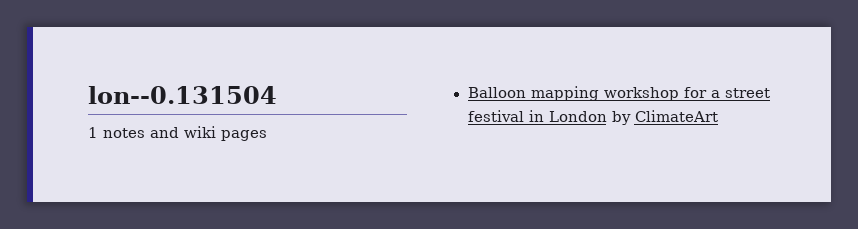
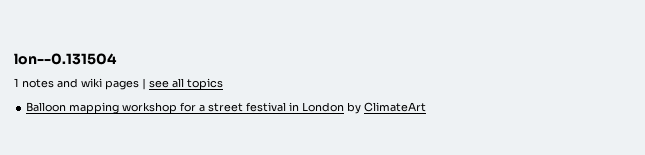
- 1 notes and wiki pages
+ 1 notes and wiki pages | see all topics

